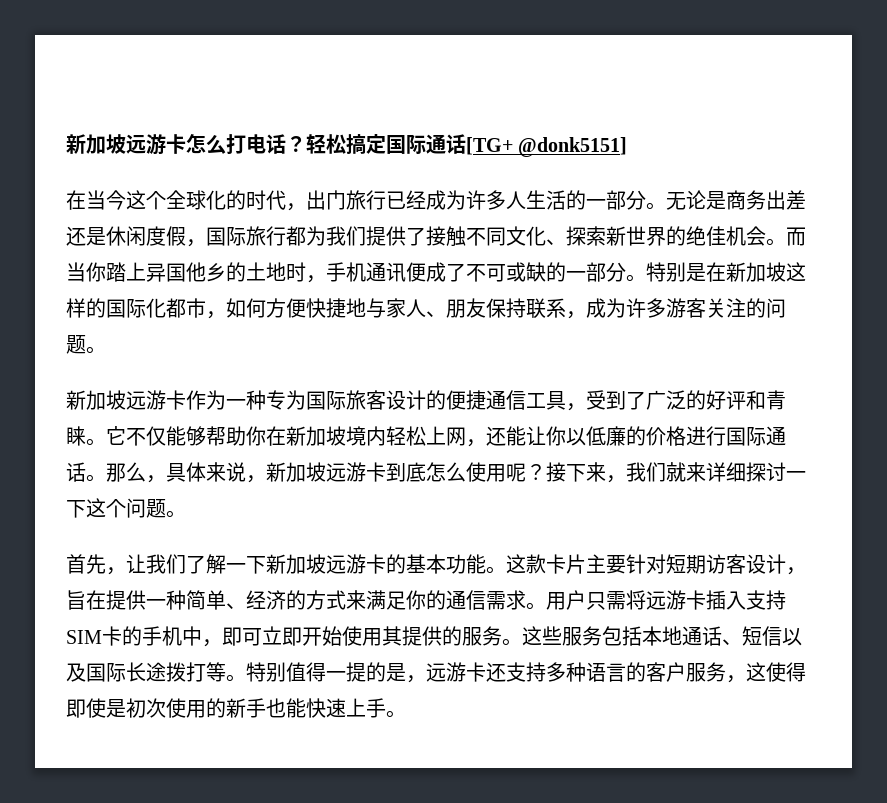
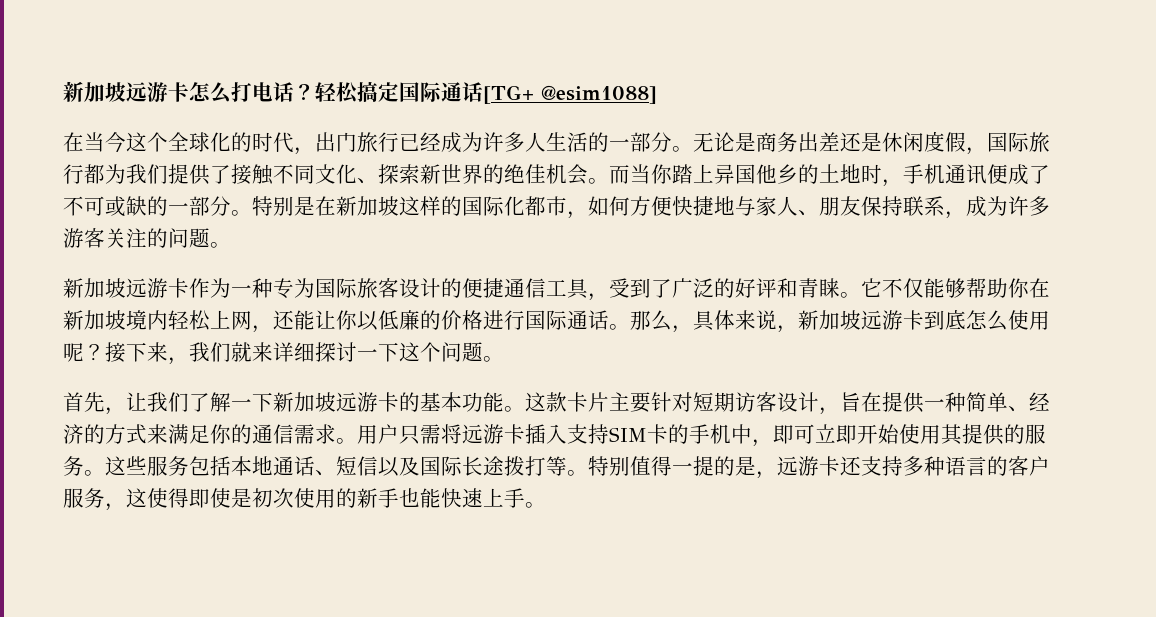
- 轻松搞定国际通话[TG+ @donk5151]
+ 轻松搞定国际通话[TG+ @esim1088]

